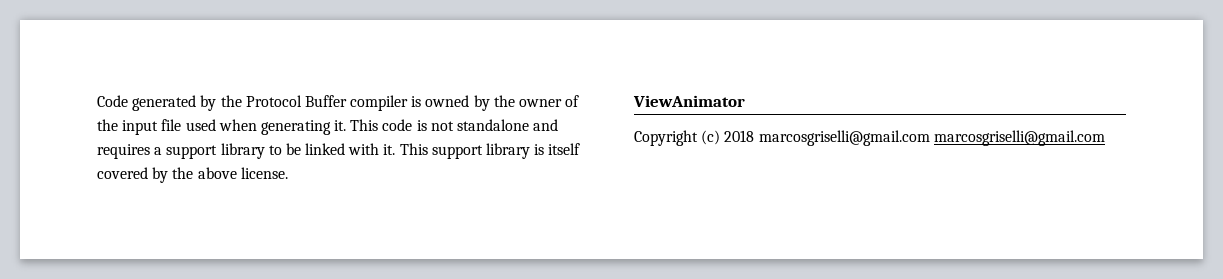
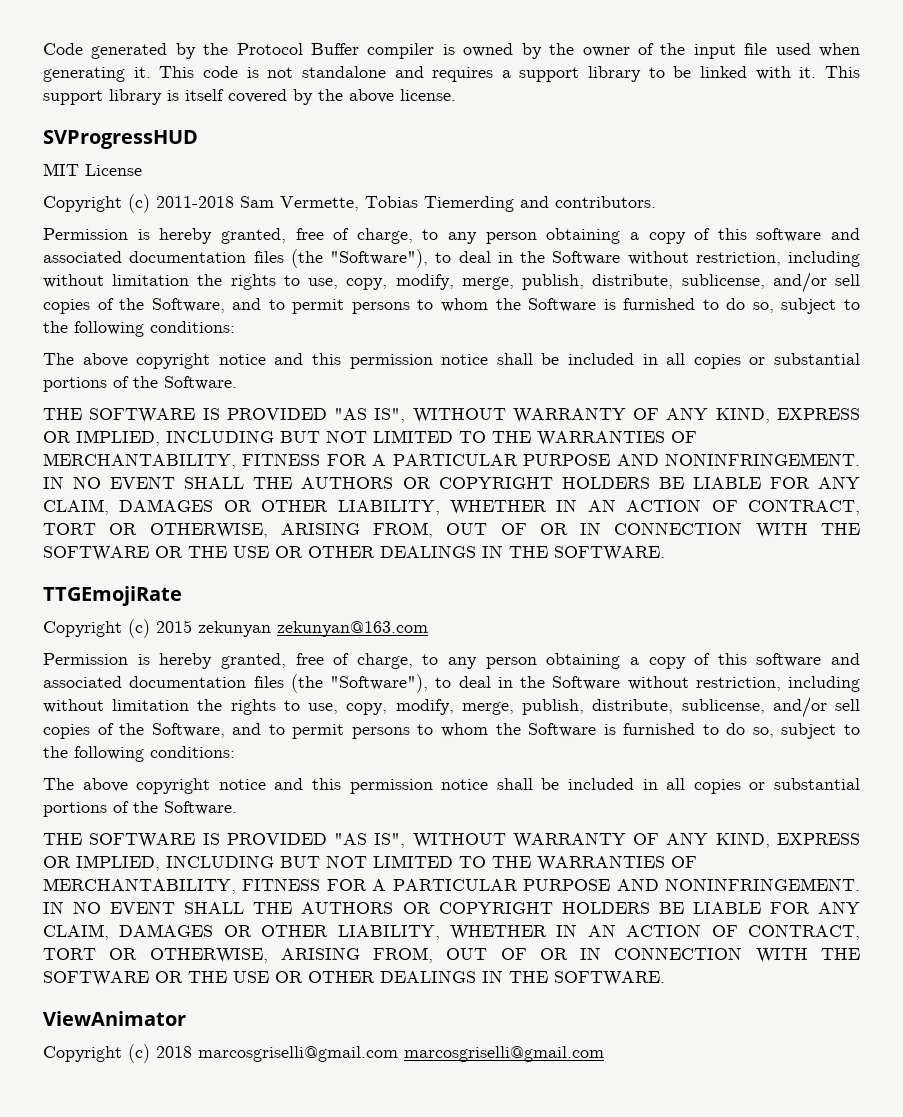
+ SVProgressHUD
+ MIT License
+ Copyright (c) 2011-2018 Sam Vermette, Tobias Tiemerding and contributors.
+ Permission is hereby granted, free of charge, to any person obtaining a copy of this software and associated documentation files (the "Software"), to deal in the Software without restriction, including without limitation the rights to use, copy, modify, merge, publish, distribute, sublicense, and/or sell copies of the Software, and to permit persons to whom the Software is furnished to do so, subject to the following conditions:
+ The above copyright notice and this permission notice shall be included in all copies or substantial portions of the Software.
+ THE SOFTWARE IS PROVIDED "AS IS", WITHOUT WARRANTY OF ANY KIND, EXPRESS OR IMPLIED, INCLUDING BUT NOT LIMITED TO THE WARRANTIES OF MERCHANTABILITY, FITNESS FOR A PARTICULAR PURPOSE AND NONINFRINGEMENT. IN NO EVENT SHALL THE AUTHORS OR COPYRIGHT HOLDERS BE LIABLE FOR ANY CLAIM, DAMAGES OR OTHER LIABILITY, WHETHER IN AN ACTION OF CONTRACT, TORT OR OTHERWISE, ARISING FROM, OUT OF OR IN CONNECTION WITH THE SOFTWARE OR THE USE OR OTHER DEALINGS IN THE SOFTWARE.
+ TTGEmojiRate
+ Copyright (c) 2015 zekunyan zekunyan@163.com
+ Permission is hereby granted, free of charge, to any person obtaining a copy of this software and associated documentation files (the "Software"), to deal in the Software without restriction, including without limitation the rights to use, copy, modify, merge, publish, distribute, sublicense, and/or sell copies of the Software, and to permit persons to whom the Software is furnished to do so, subject to the following conditions:
+ The above copyright notice and this permission notice shall be included in all copies or substantial portions of the Software.
+ THE SOFTWARE IS PROVIDED "AS IS", WITHOUT WARRANTY OF ANY KIND, EXPRESS OR IMPLIED, INCLUDING BUT NOT LIMITED TO THE WARRANTIES OF MERCHANTABILITY, FITNESS FOR A PARTICULAR PURPOSE AND NONINFRINGEMENT. IN NO EVENT SHALL THE AUTHORS OR COPYRIGHT HOLDERS BE LIABLE FOR ANY CLAIM, DAMAGES OR OTHER LIABILITY, WHETHER IN AN ACTION OF CONTRACT, TORT OR OTHERWISE, ARISING FROM, OUT OF OR IN CONNECTION WITH THE SOFTWARE OR THE USE OR OTHER DEALINGS IN THE SOFTWARE.

